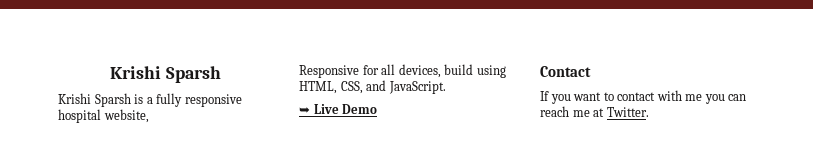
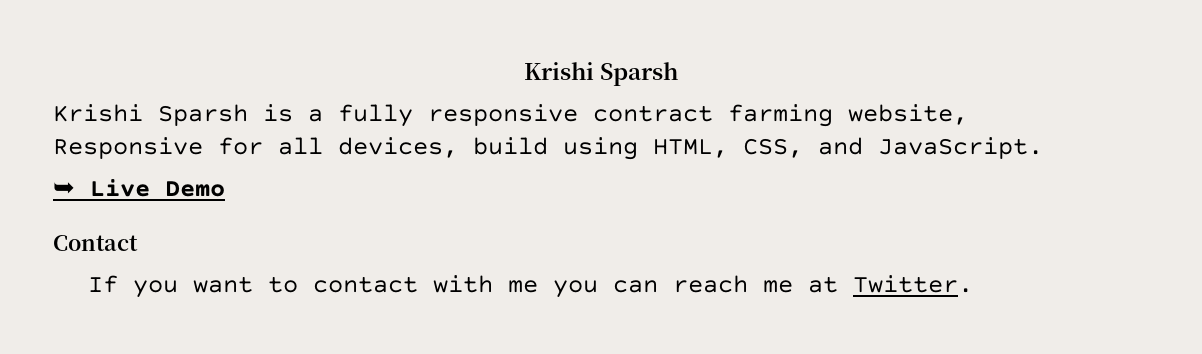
- Krishi Sparsh is a fully responsive hospital website,
+ Krishi Sparsh is a fully responsive contract farming website,

